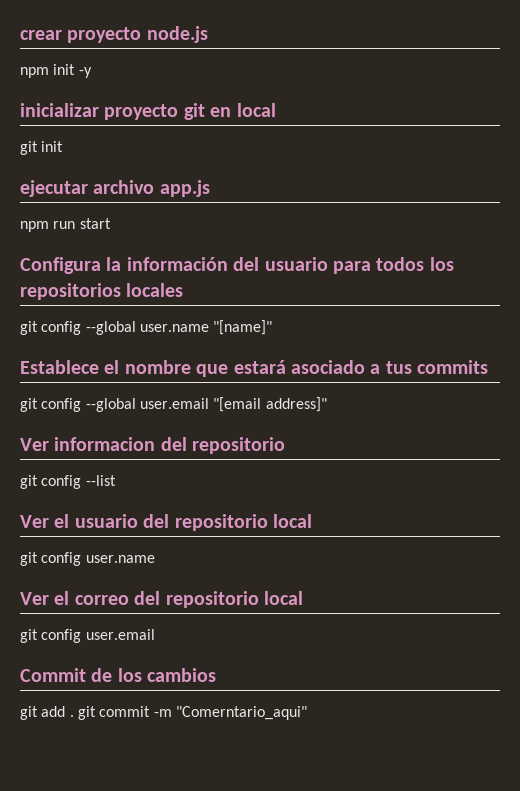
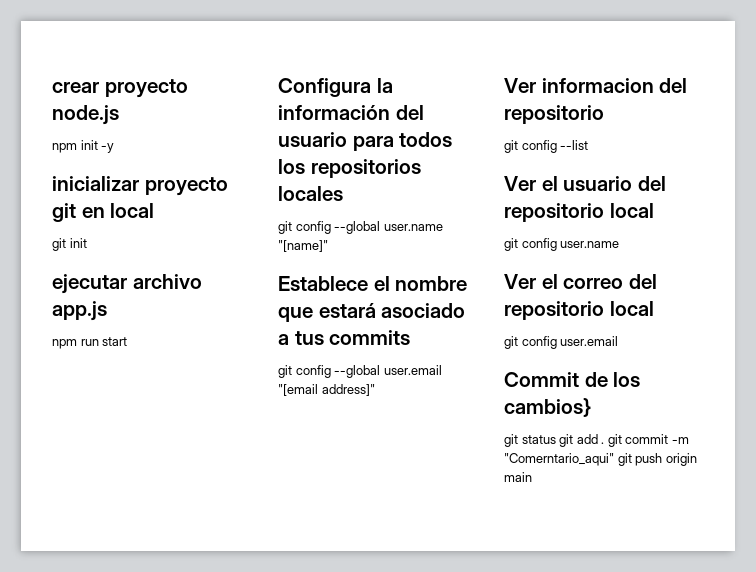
- Commit de los cambios
- git add . git commit -m "Comerntario_aqui"
+ Commit de los cambios}
+ git status git add . git commit -m "Comerntario_aqui" git push origin main

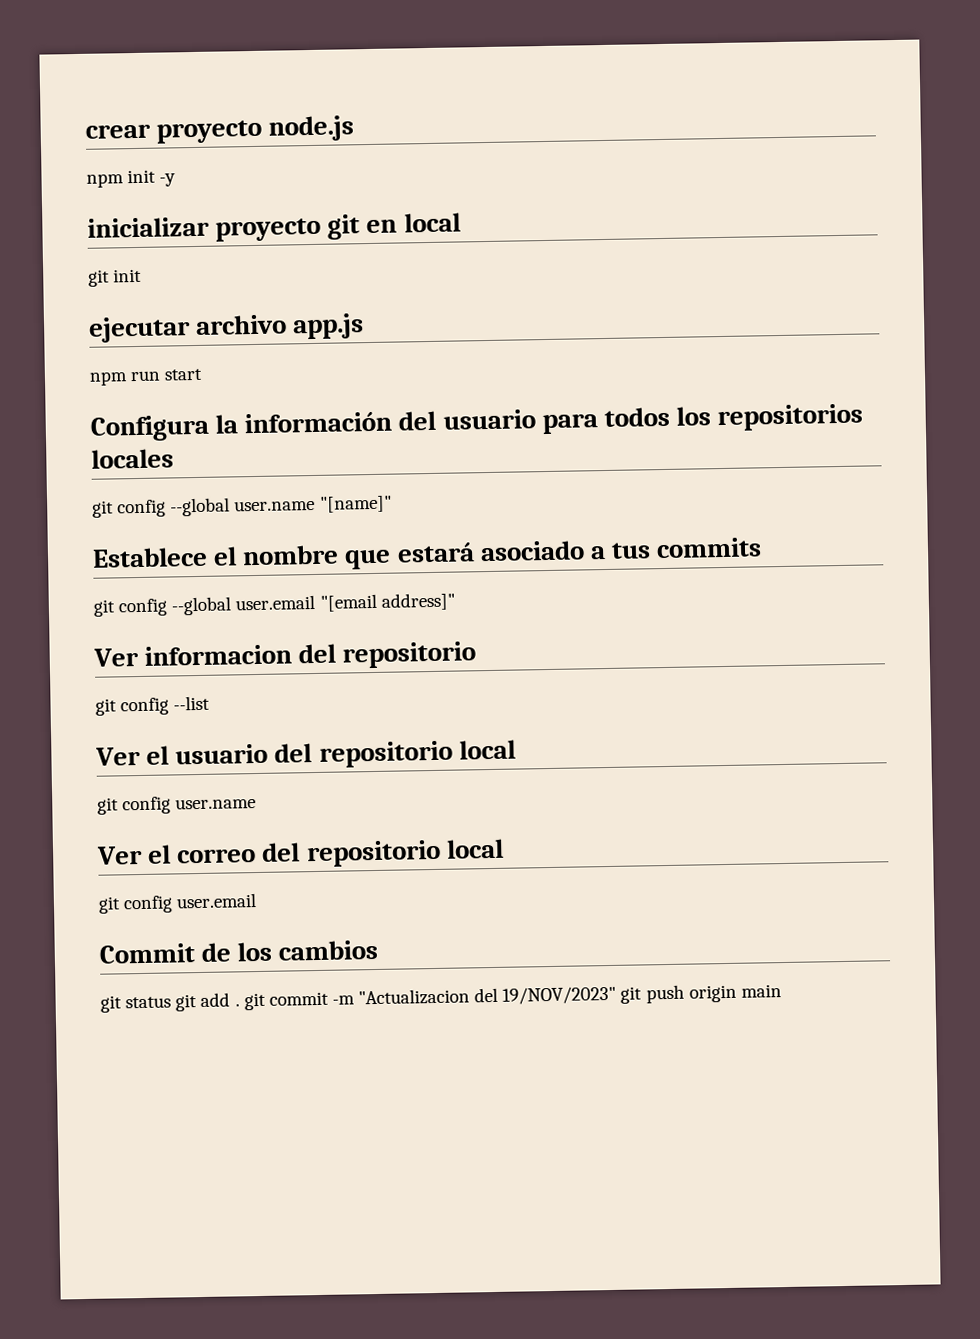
- Commit de los cambios}
+ Commit de los cambios
- git status git add . git commit -m "Comerntario_aqui" git push origin main
+ git status git add . git commit -m "Actualizacion del 19/NOV/2023" git push origin main

